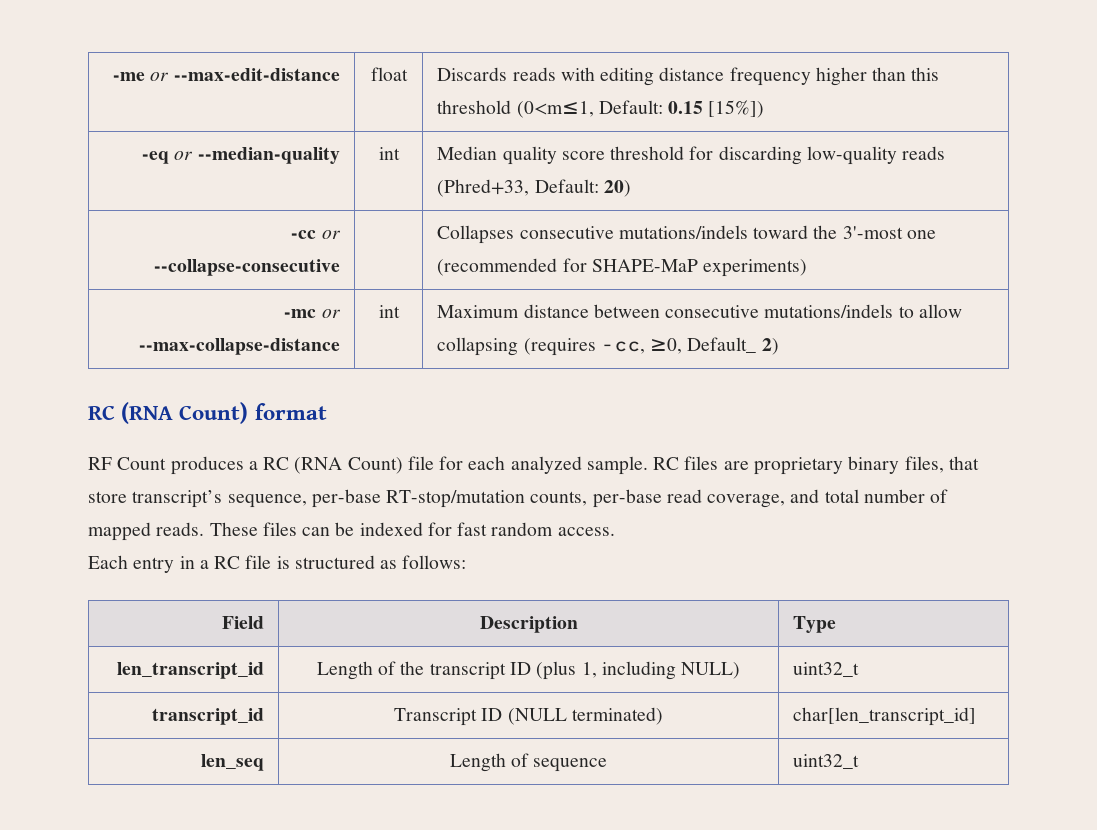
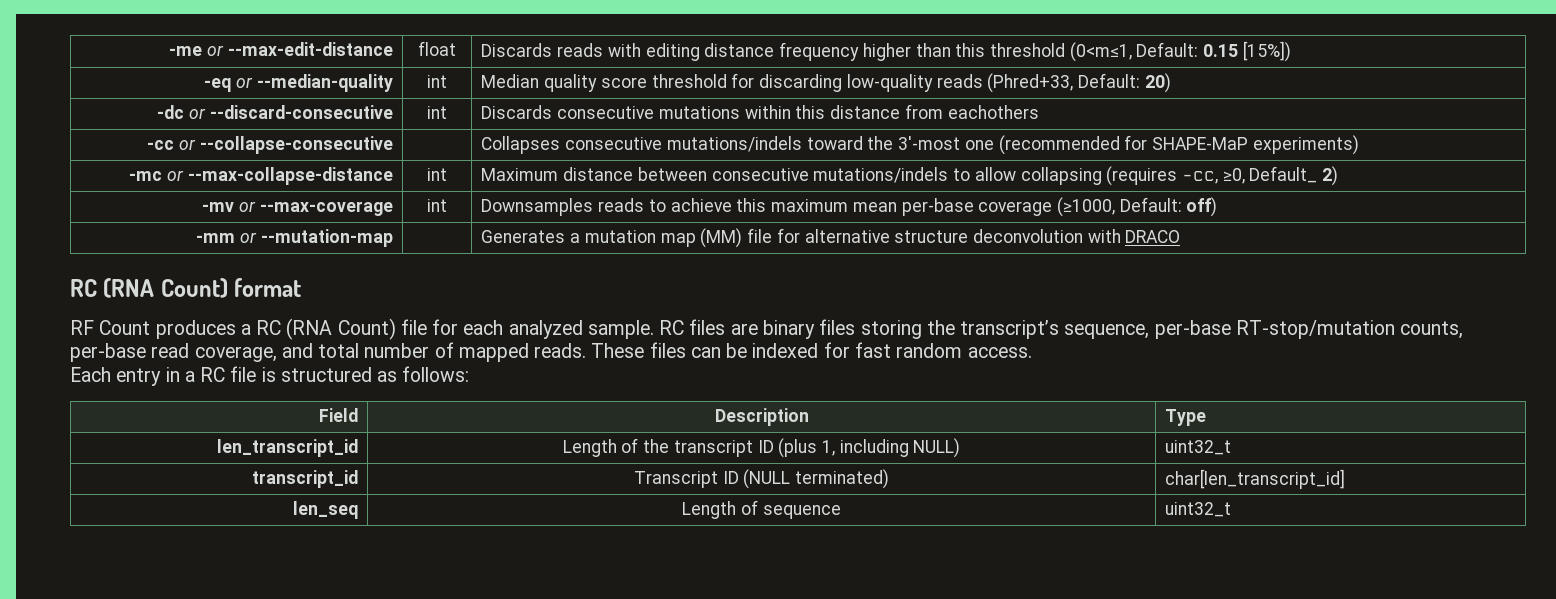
+ -dc or --discard-consecutive | int | Discards consecutive mutations within this distance from eachothers
+ -mv or --max-coverage | int | Downsamples reads to achieve this maximum mean per-base coverage (≥1000, Default: off)
+ -mm or --mutation-map | | Generates a mutation map (MM) file for alternative structure deconvolution with DRACO
- RC files are proprietary binary files, that store transcript’s sequence, per-base RT-stop/mutation counts, per-base read coverage, and total number of mapped reads.
+ RC files are binary files storing the transcript’s sequence, per-base RT-stop/mutation counts, per-base read coverage, and total number of mapped reads.

